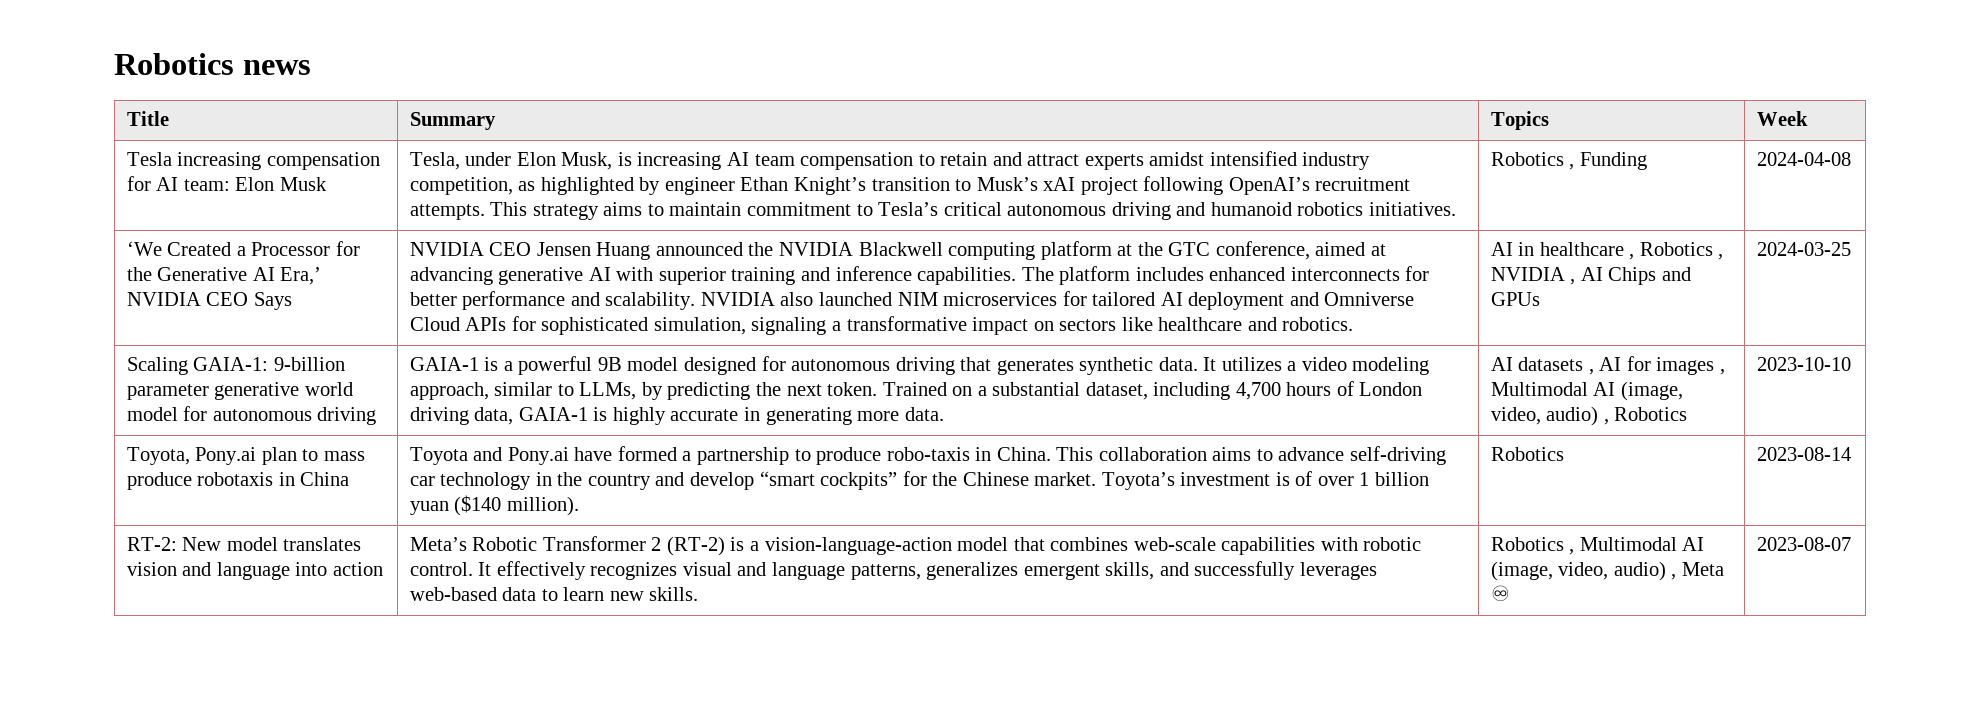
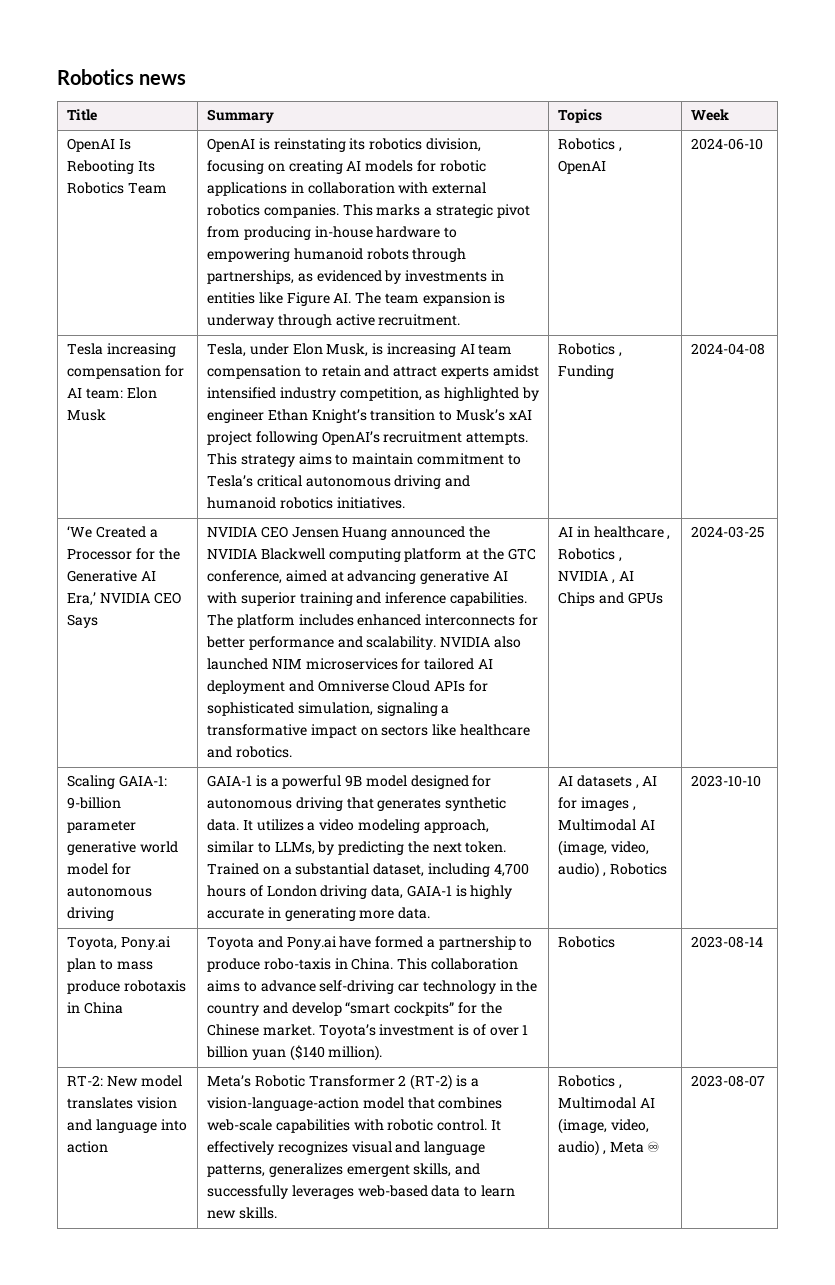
+ OpenAI Is Rebooting Its Robotics Team | OpenAI is reinstating its robotics division, focusing on creating AI models for robotic applications in collaboration with external robotics companies. This marks a strategic pivot from producing in-house hardware to empowering humanoid robots through partnerships, as evidenced by investments in entities like Figure AI. The team expansion is underway through active recruitment. | Robotics , OpenAI | 2024-06-10

